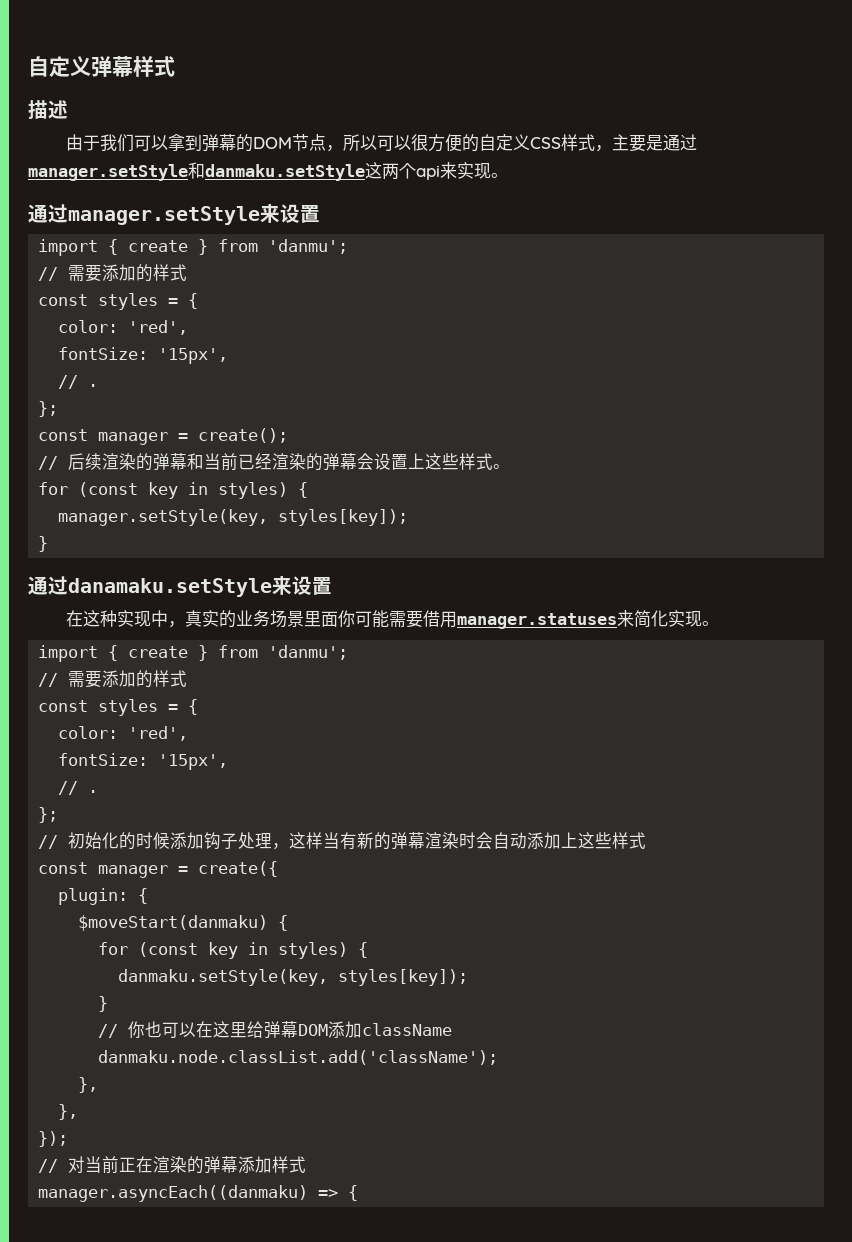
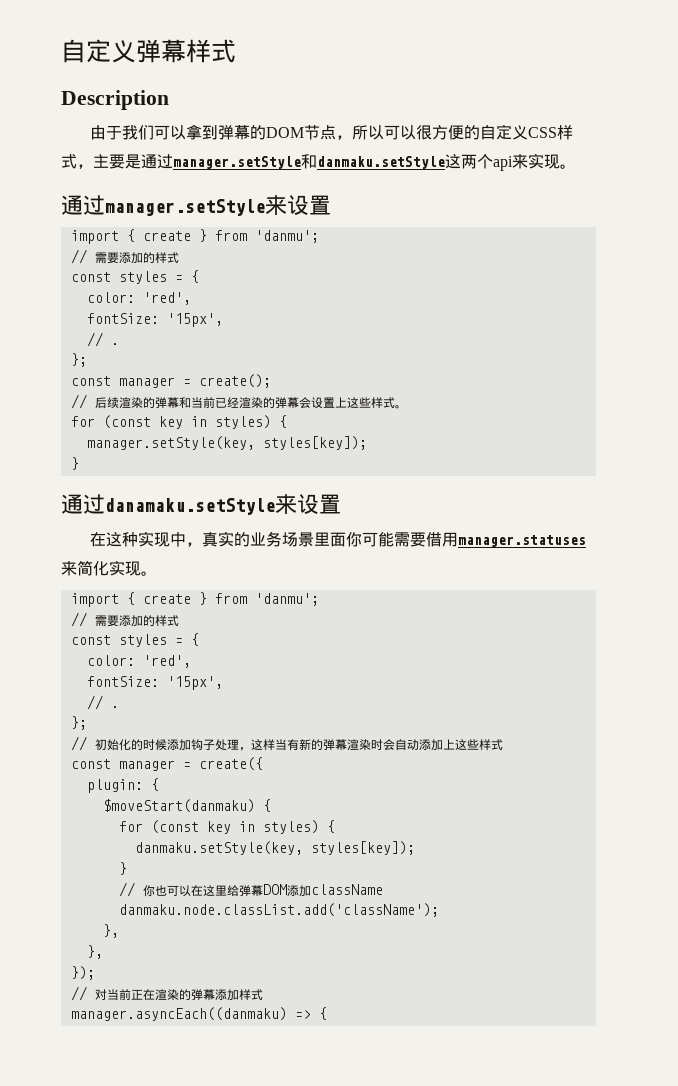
- 描述
+ Description

